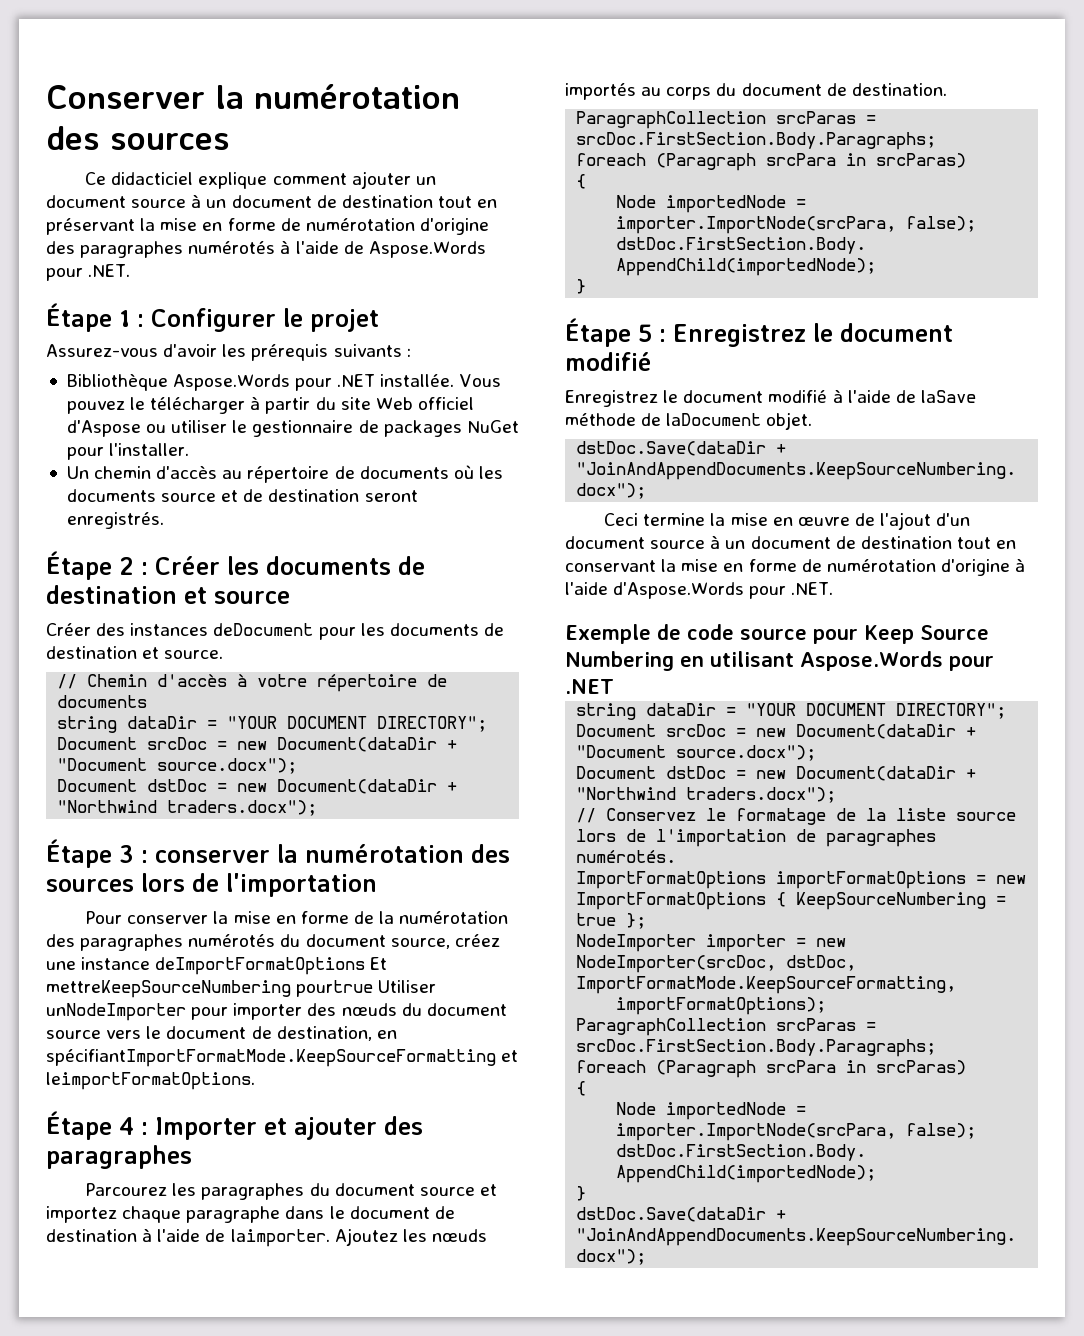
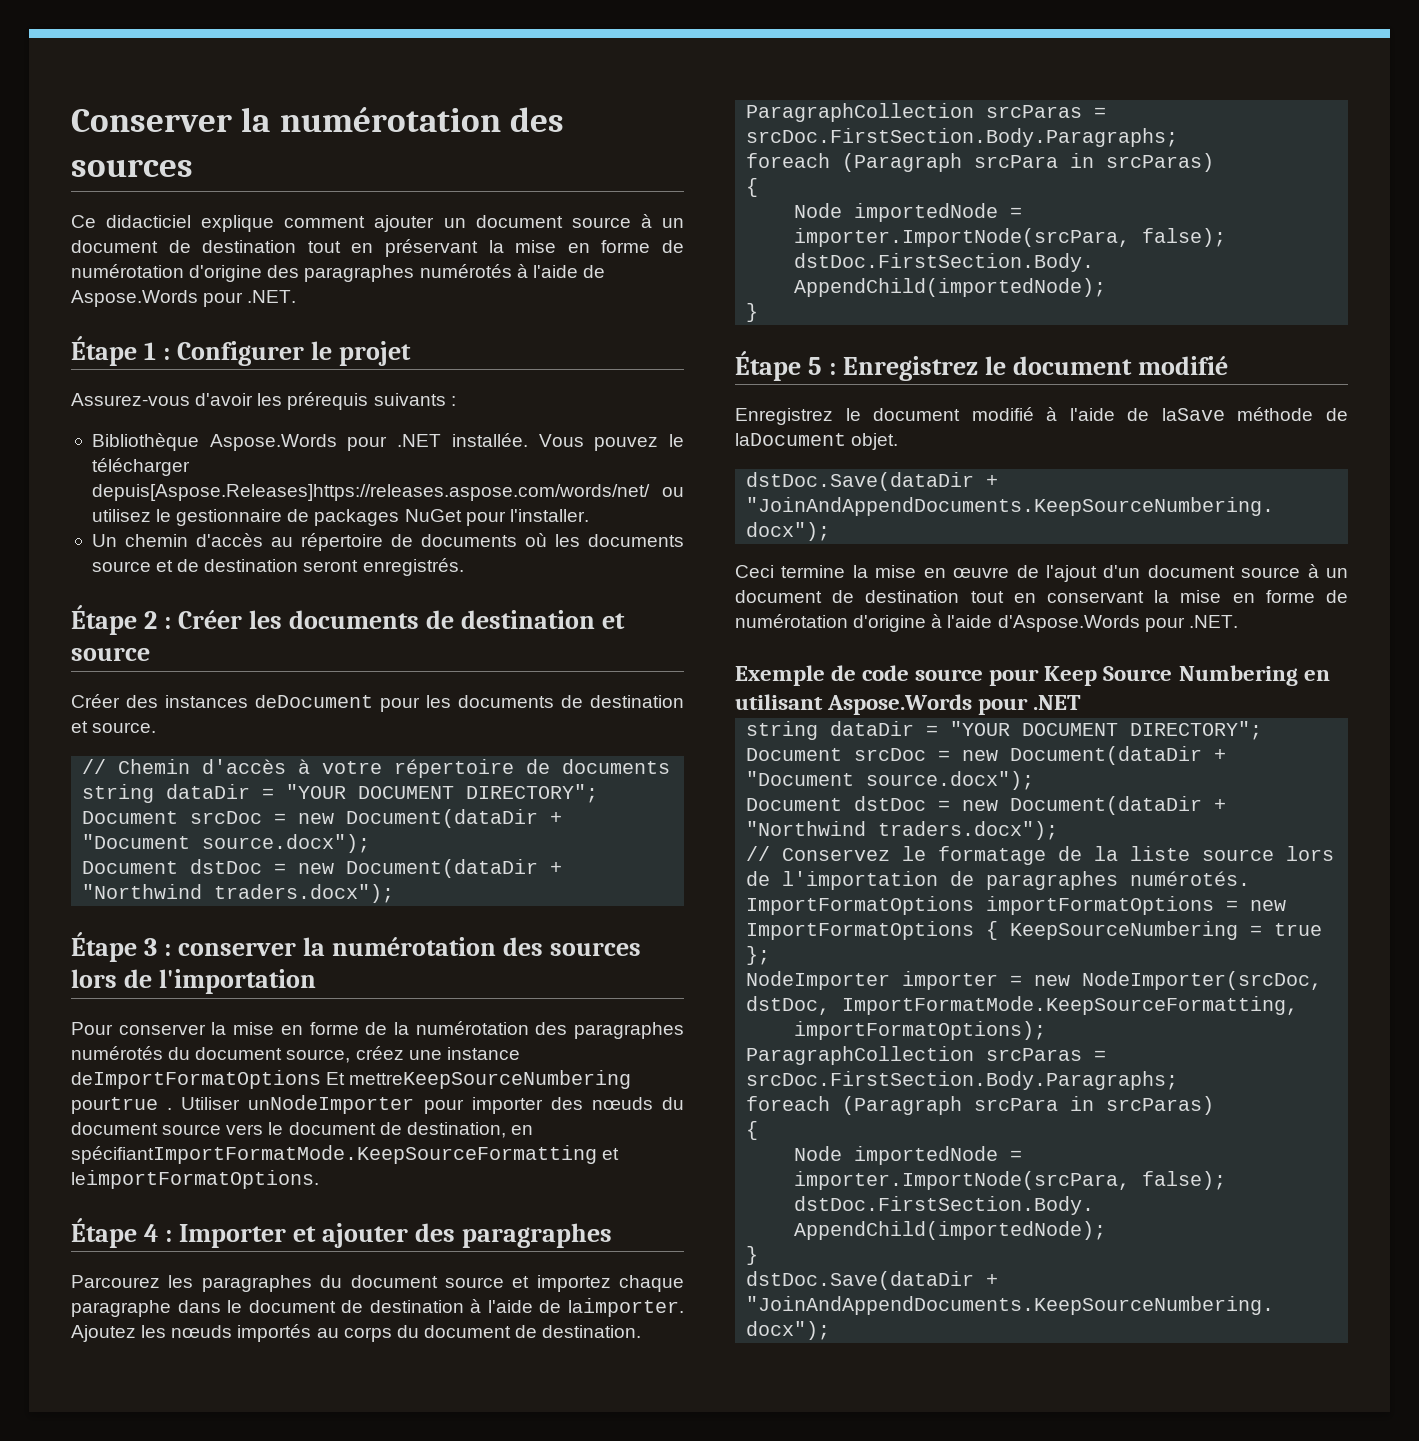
- Vous pouvez le télécharger à partir du site Web officiel d'Aspose ou utiliser le gestionnaire de packages NuGet pour l'installer.
+ Vous pouvez le télécharger depuis[Aspose.Releases]https://releases.aspose.com/words/net/ ou utilisez le gestionnaire de packages NuGet pour l'installer.
- Pour conserver la mise en forme de la numérotation des paragraphes numérotés du document source, créez une instance deImportFormatOptions Et mettreKeepSourceNumbering pourtrue Utiliser unNodeImporter pour importer des nœuds du document source vers le document de destination, en spécifiantImportFormatMode.KeepSourceFormatting et leimportFormatOptions.
+ Pour conserver la mise en forme de la numérotation des paragraphes numérotés du document source, créez une instance deImportFormatOptions Et mettreKeepSourceNumbering pourtrue . Utiliser unNodeImporter pour importer des nœuds du document source vers le document de destination, en spécifiantImportFormatMode.KeepSourceFormatting et leimportFormatOptions.

